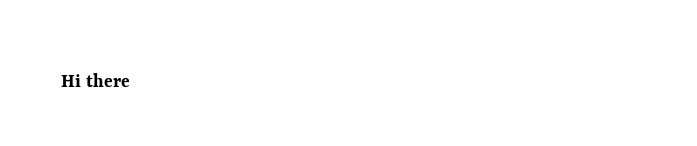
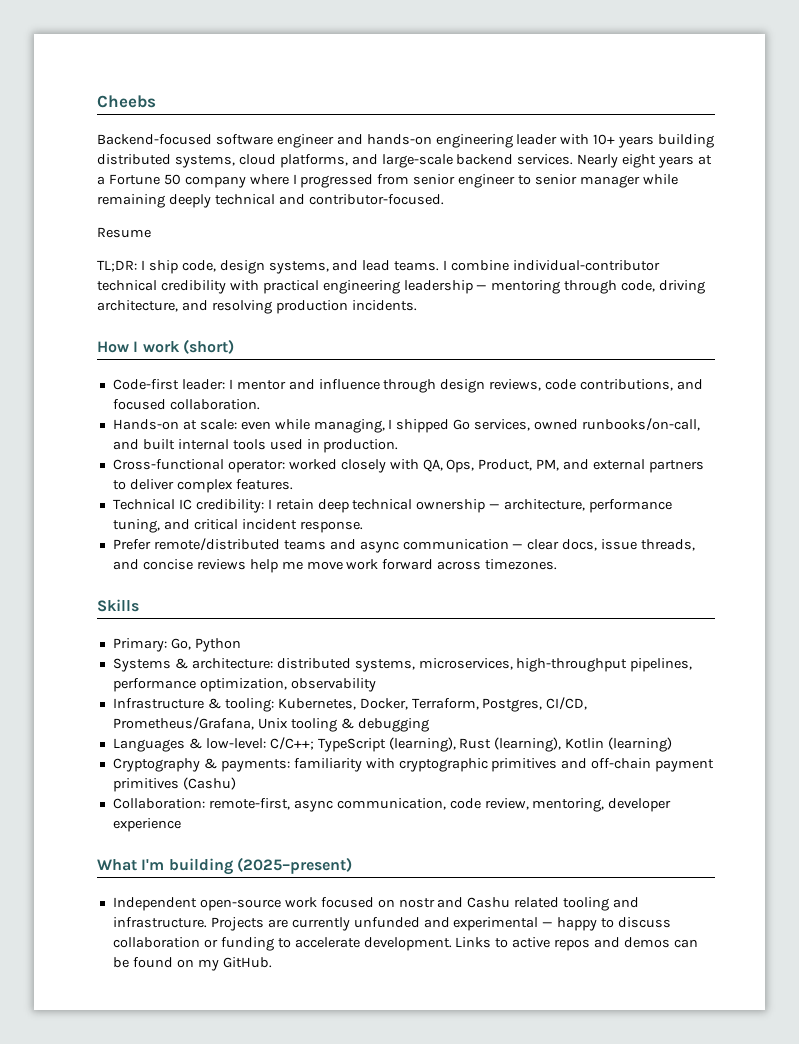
- Hi there
+ Cheebs
+ Backend-focused software engineer and hands-on engineering leader with 10+ years building distributed systems, cloud platforms, and large-scale backend services. Nearly eight years at a Fortune 50 company where I progressed from senior engineer to senior manager while remaining deeply technical and contributor-focused.
+ Resume
+ TL;DR: I ship code, design systems, and lead teams. I combine individual-contributor technical credibility with practical engineering leadership — mentoring through code, driving architecture, and resolving production incidents.
+ How I work (short)
+ Code-first leader: I mentor and influence through design reviews, code contributions, and focused collaboration.
+ Hands-on at scale: even while managing, I shipped Go services, owned runbooks/on-call, and built internal tools used in production.
+ Cross-functional operator: worked closely with QA, Ops, Product, PM, and external partners to deliver complex features.
+ Technical IC credibility: I retain deep technical ownership — architecture, performance tuning, and critical incident response.
+ Prefer remote/distributed teams and async communication — clear docs, issue threads, and concise reviews help me move work forward across timezones.
+ Skills
+ Primary: Go, Python
+ Systems & architecture: distributed systems, microservices, high-throughput pipelines, performance optimization, observability
+ Infrastructure & tooling: Kubernetes, Docker, Terraform, Postgres, CI/CD, Prometheus/Grafana, Unix tooling & debugging
+ Languages & low-level: C/C++; TypeScript (learning), Rust (learning), Kotlin (learning)
+ Cryptography & payments: familiarity with cryptographic primitives and off-chain payment primitives (Cashu)
+ Collaboration: remote-first, async communication, code review, mentoring, developer experience
+ What I'm building (2025–present)
+ Independent open-source work focused on nostr and Cashu related tooling and infrastructure. Projects are currently unfunded and experimental — happy to discuss collaboration or funding to accelerate development. Links to active repos and demos can be found on my GitHub.

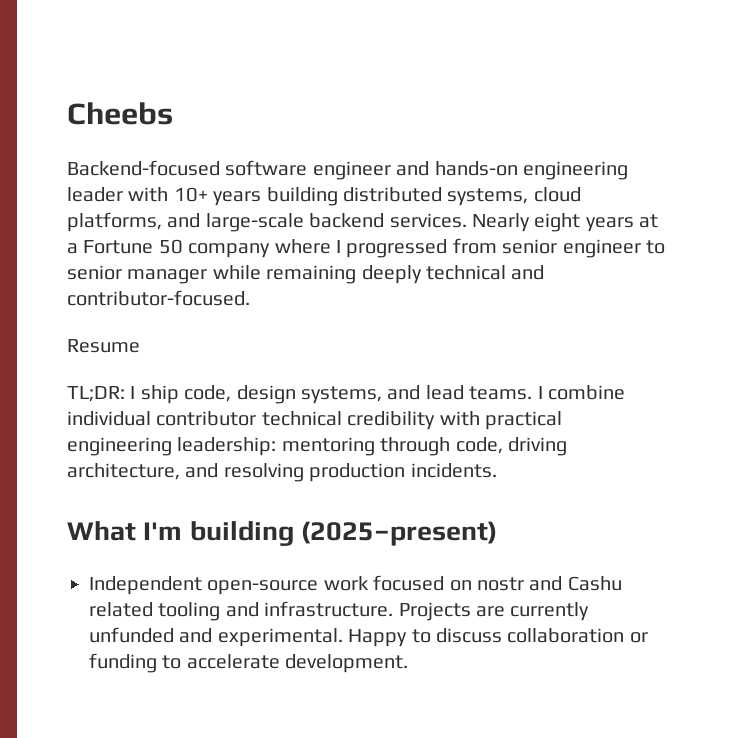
- I combine individual-contributor technical credibility with practical engineering leadership — mentoring through code, driving architecture, and resolving production incidents.
+ I combine individual contributor technical credibility with practical engineering leadership: mentoring through code, driving architecture, and resolving production incidents.
- How I work (short)
- Code-first leader: I mentor and influence through design reviews, code contributions, and focused collaboration.
- Hands-on at scale: even while managing, I shipped Go services, owned runbooks/on-call, and built internal tools used in production.
- Cross-functional operator: worked closely with QA, Ops, Product, PM, and external partners to deliver complex features.
- Technical IC credibility: I retain deep technical ownership — architecture, performance tuning, and critical incident response.
- Prefer remote/distributed teams and async communication — clear docs, issue threads, and concise reviews help me move work forward across timezones.
- Skills
- Primary: Go, Python
- Systems & architecture: distributed systems, microservices, high-throughput pipelines, performance optimization, observability
- Infrastructure & tooling: Kubernetes, Docker, Terraform, Postgres, CI/CD, Prometheus/Grafana, Unix tooling & debugging
- Languages & low-level: C/C++; TypeScript (learning), Rust (learning), Kotlin (learning)
- Cryptography & payments: familiarity with cryptographic primitives and off-chain payment primitives (Cashu)
- Collaboration: remote-first, async communication, code review, mentoring, developer experience
- Projects are currently unfunded and experimental — happy to discuss collaboration or funding to accelerate development. Links to active repos and demos can be found on my GitHub.
+ Projects are currently unfunded and experimental. Happy to discuss collaboration or funding to accelerate development.

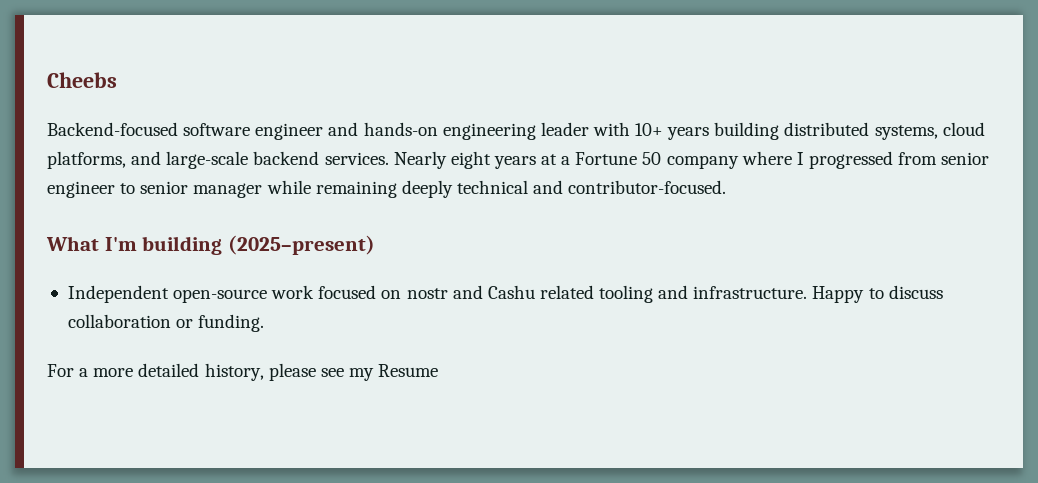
- Resume
- TL;DR: I ship code, design systems, and lead teams. I combine individual contributor technical credibility with practical engineering leadership: mentoring through code, driving architecture, and resolving production incidents.
- Projects are currently unfunded and experimental.
- Happy to discuss collaboration or funding to accelerate development.
+ Happy to discuss collaboration or funding.
+ For a more detailed history, please see my Resume

